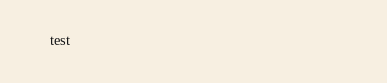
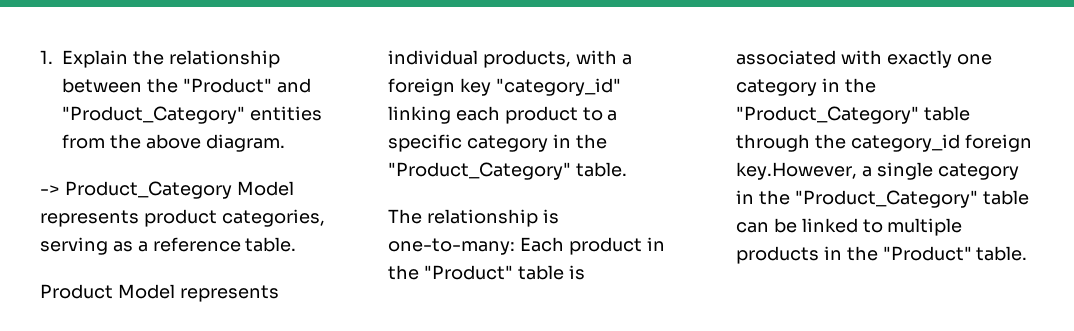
- test
+ 1. Explain the relationship between the "Product" and "Product_Category" entities from the above diagram.
+ -> Product_Category Model represents product categories, serving as a reference table.
+ Product Model represents individual products, with a foreign key "category_id" linking each product to a specific category in the "Product_Category" table.
+ The relationship is one-to-many: Each product in the "Product" table is associated with exactly one category in the "Product_Category" table through the category_id foreign key.However, a single category in the "Product_Category" table can be linked to multiple products in the "Product" table.

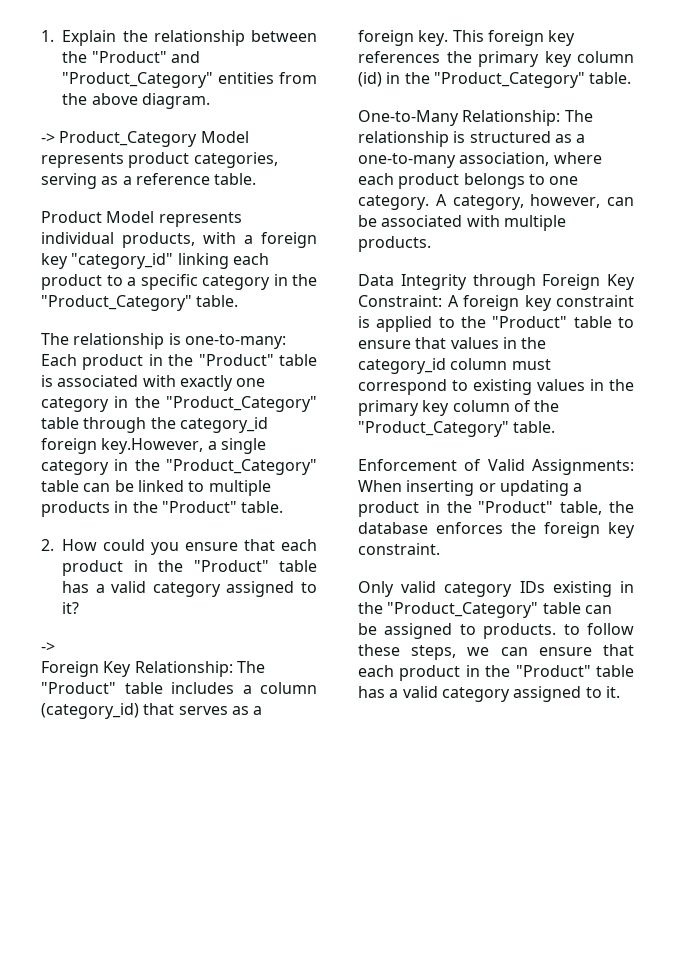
+ 2. How could you ensure that each product in the "Product" table has a valid category assigned to it?
+ ->
+ Foreign Key Relationship: The "Product" table includes a column (category_id) that serves as a foreign key. This foreign key references the primary key column (id) in the "Product_Category" table.
+ One-to-Many Relationship: The relationship is structured as a one-to-many association, where each product belongs to one category. A category, however, can be associated with multiple products.
+ Data Integrity through Foreign Key Constraint: A foreign key constraint is applied to the "Product" table to ensure that values in the category_id column must correspond to existing values in the primary key column of the "Product_Category" table.
+ Enforcement of Valid Assignments: When inserting or updating a product in the "Product" table, the database enforces the foreign key constraint.
+ Only valid category IDs existing in the "Product_Category" table can be assigned to products. to follow these steps, we can ensure that each product in the "Product" table has a valid category assigned to it.

